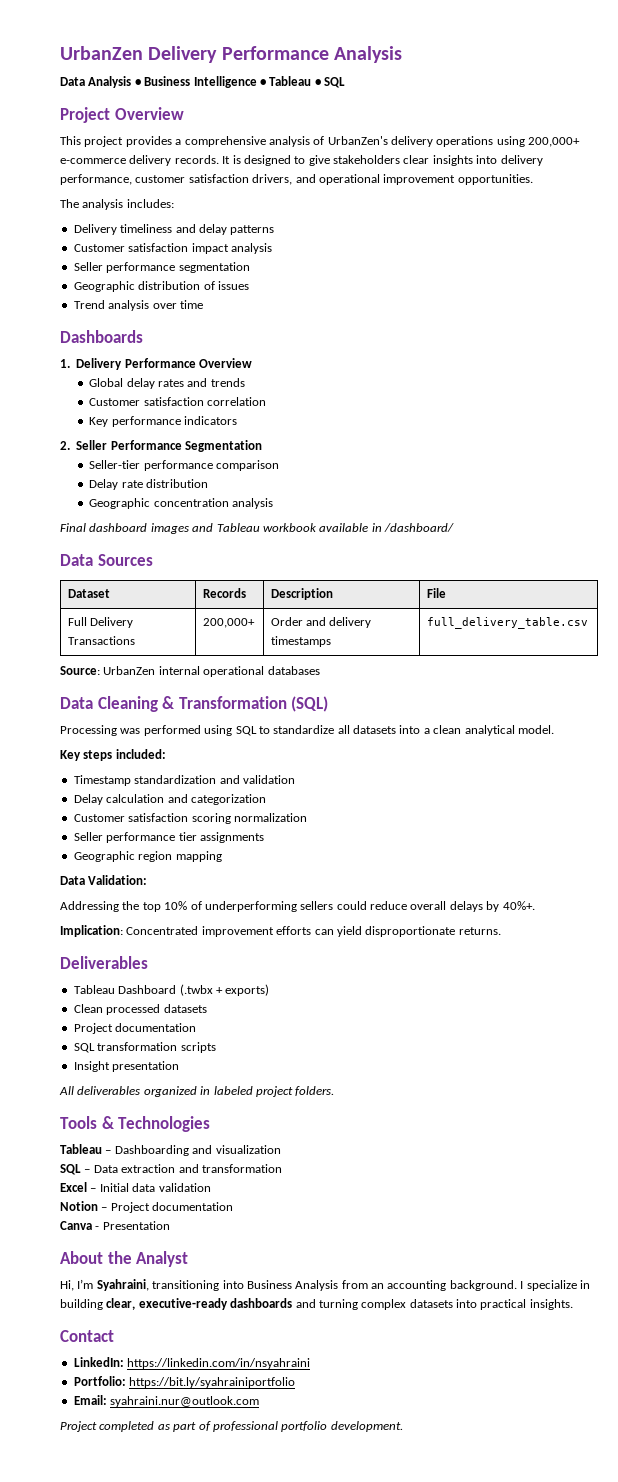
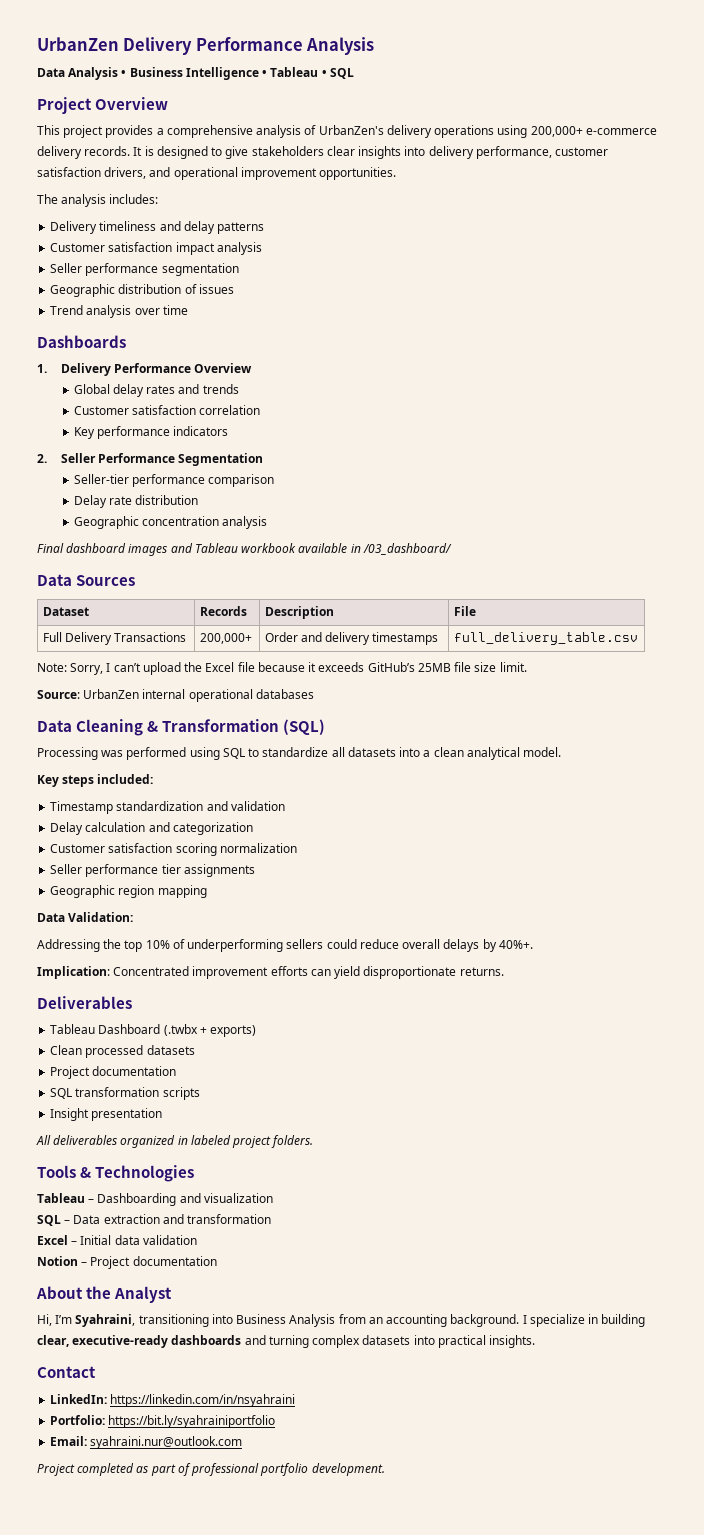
- Final dashboard images and Tableau workbook available in /dashboard/
+ Final dashboard images and Tableau workbook available in /03_dashboard/
+ Note: Sorry, I can’t upload the Excel file because it exceeds GitHub’s 25MB file size limit.
- Canva - Presentation

